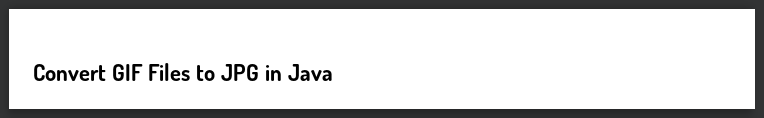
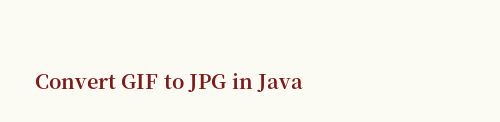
- Convert GIF Files to JPG in Java
+ Convert GIF to JPG in Java

